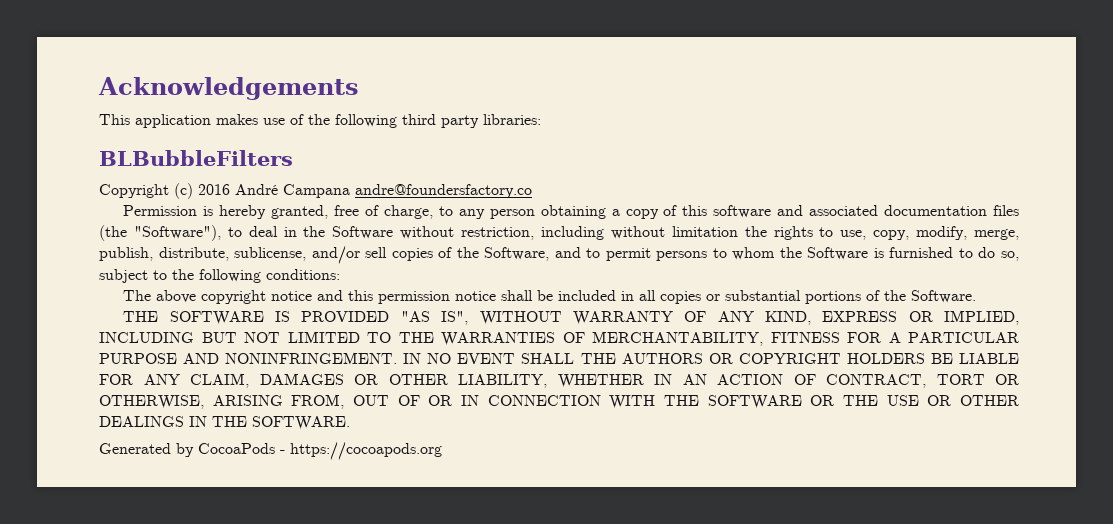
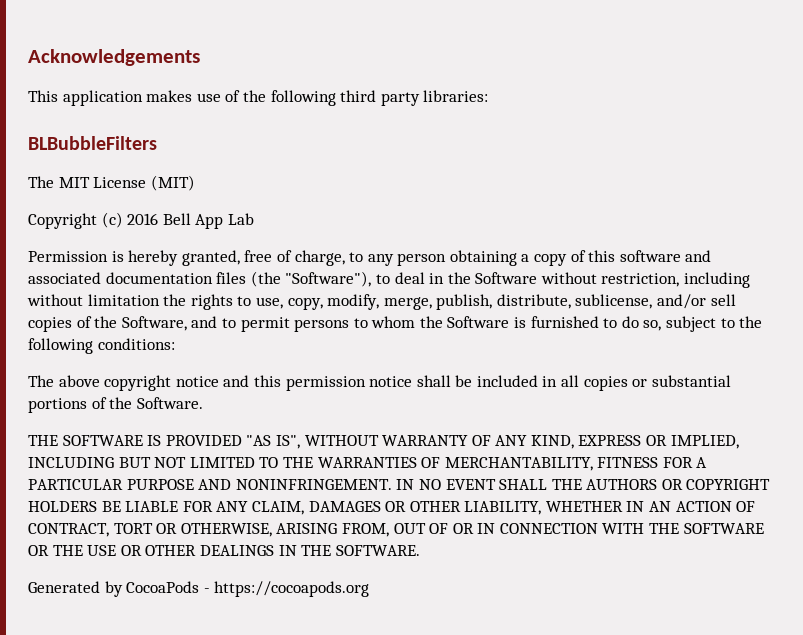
+ The MIT License (MIT)
- Copyright (c) 2016 André Campana andre@foundersfactory.co
+ Copyright (c) 2016 Bell App Lab

